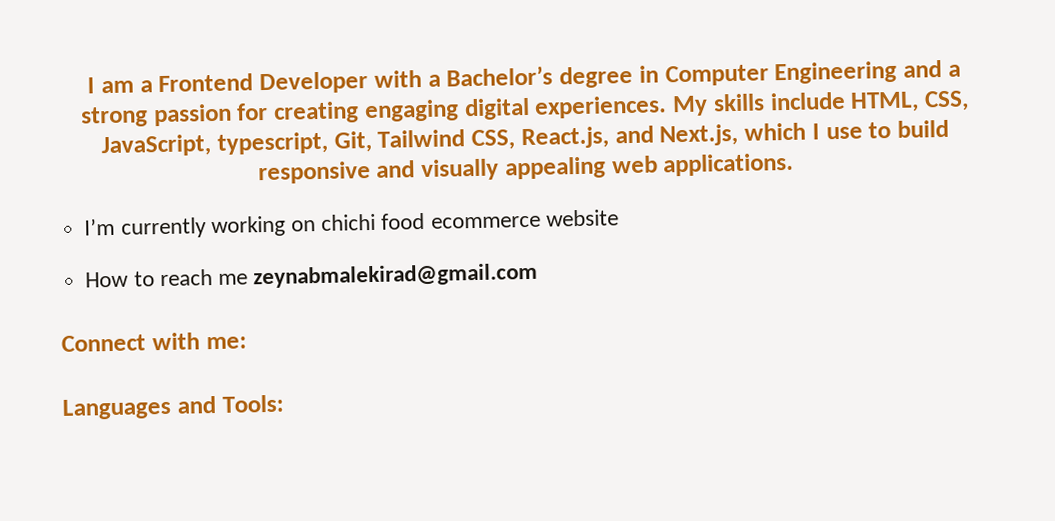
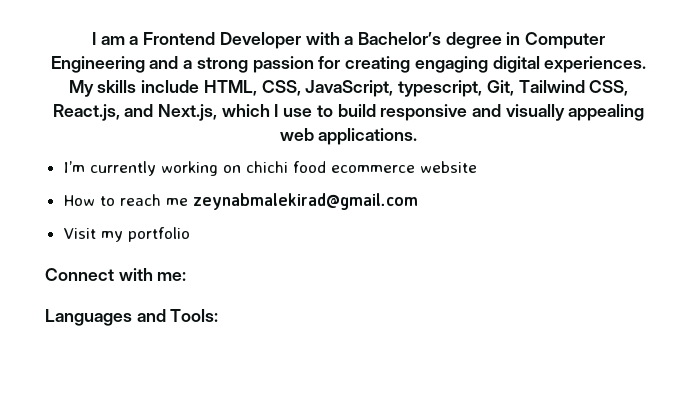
+ Visit my portfolio

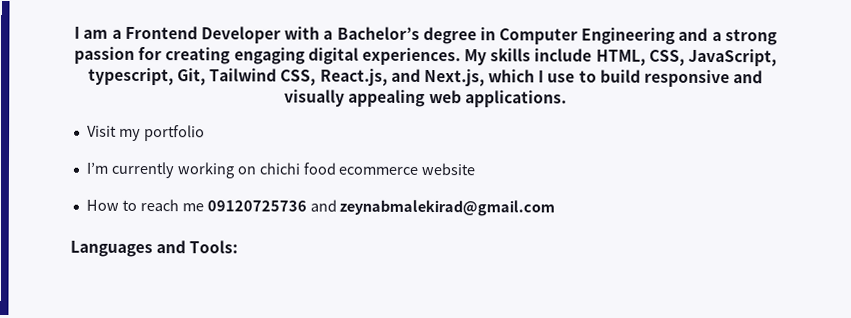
+ Visit my portfolio
- How to reach me zeynabmalekirad@gmail.com
+ How to reach me 09120725736 and zeynabmalekirad@gmail.com
- Visit my portfolio
- Connect with me:

